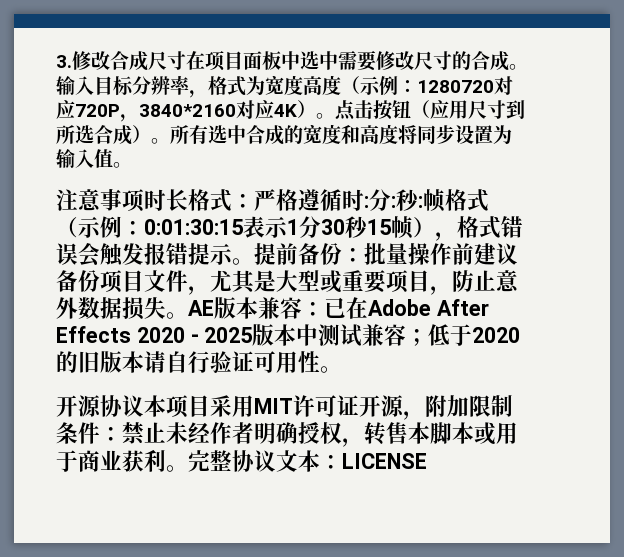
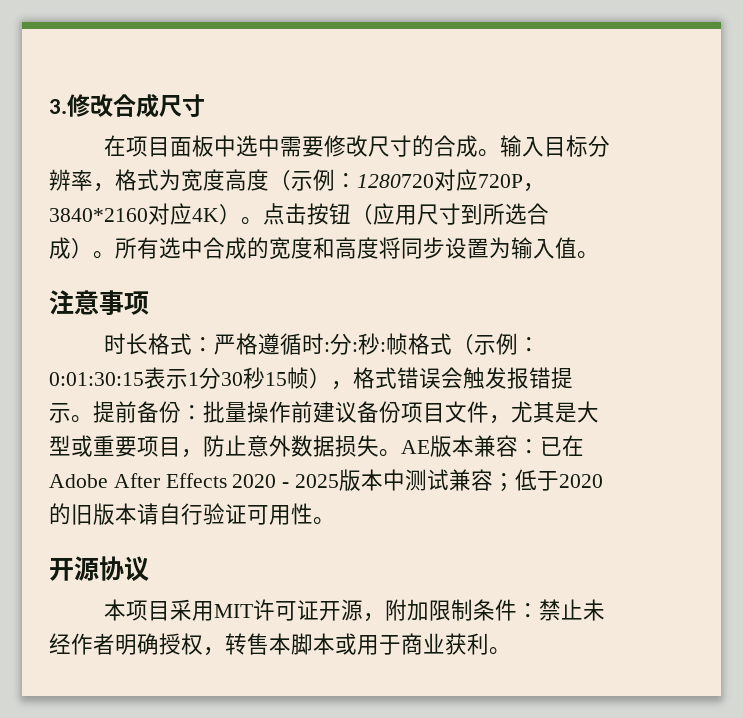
- 3.修改合成尺寸在项目面板中选中需要修改尺寸的合成。
+ 3.修改合成尺寸
+ 在项目面板中选中需要修改尺寸的合成。
- 注意事项时长格式：严格遵循时:分:秒:帧格式（示例：0:01:30:15表示1分30秒15帧），格式错误会触发报错提示。
+ 注意事项
+ 时长格式：严格遵循时:分:秒:帧格式（示例：0:01:30:15表示1分30秒15帧），格式错误会触发报错提示。
- 开源协议本项目采用MIT许可证开源，附加限制条件：禁止未经作者明确授权，转售本脚本或用于商业获利。完整协议文本：LICENSE
+ 开源协议
+ 本项目采用MIT许可证开源，附加限制条件：禁止未经作者明确授权，转售本脚本或用于商业获利。

